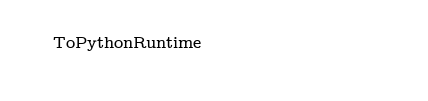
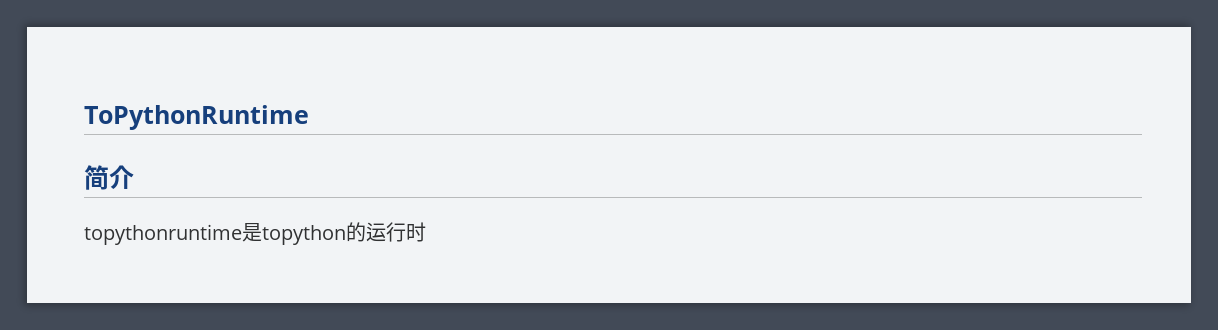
+ 简介
+ topythonruntime是topython的运行时

